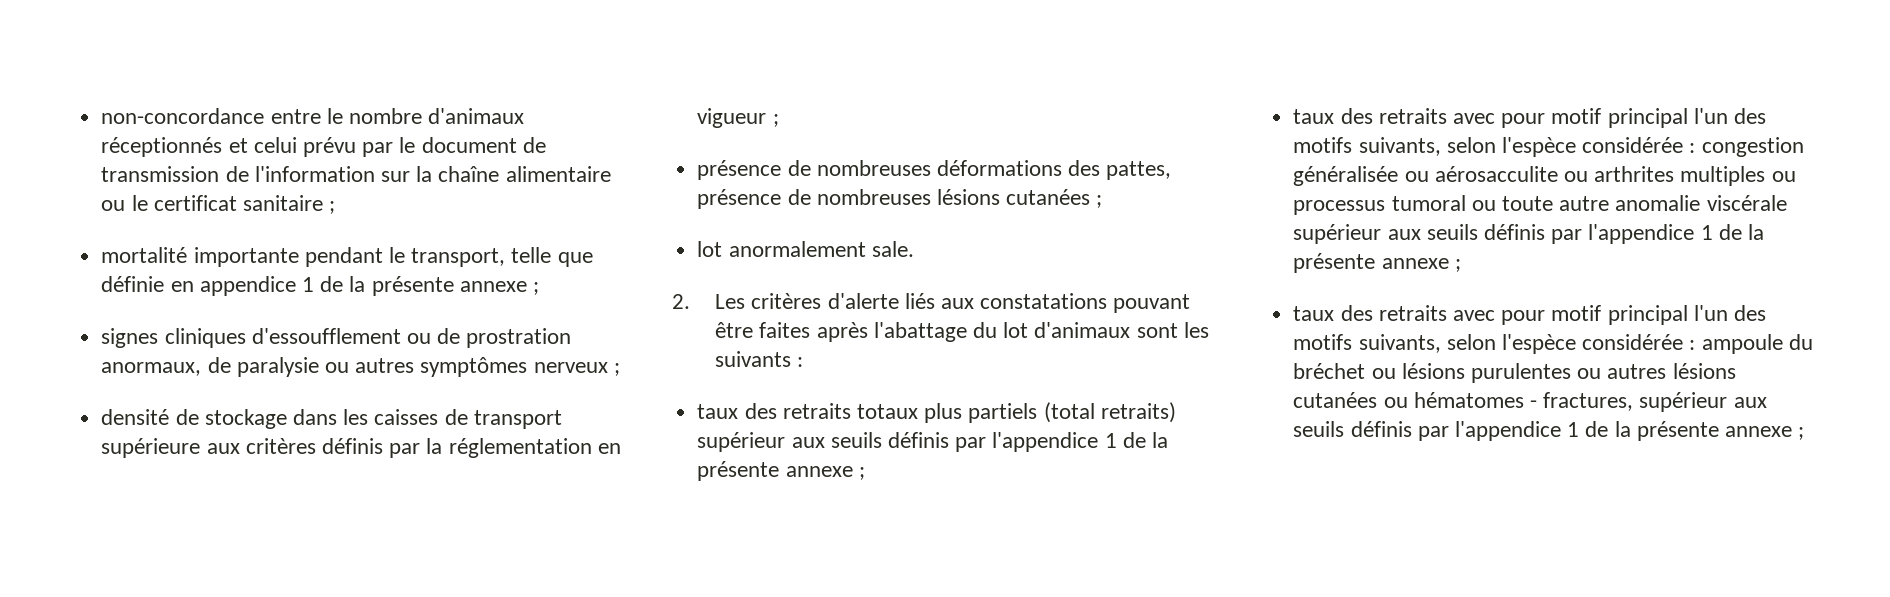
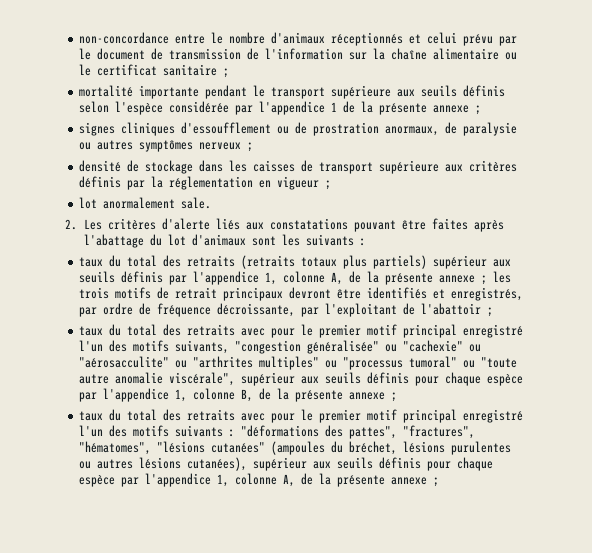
- mortalité importante pendant le transport, telle que définie en appendice 1 de la présente annexe ;
+ mortalité importante pendant le transport supérieure aux seuils définis selon l'espèce considérée par l'appendice 1 de la présente annexe ;
- présence de nombreuses déformations des pattes, présence de nombreuses lésions cutanées ;
- taux des retraits totaux plus partiels (total retraits) supérieur aux seuils définis par l'appendice 1 de la présente annexe ;
- taux des retraits avec pour motif principal l'un des motifs suivants, selon l'espèce considérée : congestion généralisée ou aérosacculite ou arthrites multiples ou processus tumoral ou toute autre anomalie viscérale supérieur aux seuils définis par l'appendice 1 de la présente annexe ;
- taux des retraits avec pour motif principal l'un des motifs suivants, selon l'espèce considérée : ampoule du bréchet ou lésions purulentes ou autres lésions cutanées ou hématomes - fractures, supérieur aux seuils définis par l'appendice 1 de la présente annexe ;
+ taux du total des retraits (retraits totaux plus partiels) supérieur aux seuils définis par l'appendice 1, colonne A, de la présente annexe ; les trois motifs de retrait principaux devront être identifiés et enregistrés, par ordre de fréquence décroissante, par l'exploitant de l'abattoir ;
+ taux du total des retraits avec pour le premier motif principal enregistré l'un des motifs suivants, "congestion généralisée" ou "cachexie" ou "aérosacculite" ou "arthrites multiples" ou "processus tumoral" ou "toute autre anomalie viscérale", supérieur aux seuils définis pour chaque espèce par l'appendice 1, colonne B, de la présente annexe ;
+ taux du total des retraits avec pour le premier motif principal enregistré l'un des motifs suivants : "déformations des pattes", "fractures", "hématomes", "lésions cutanées" (ampoules du bréchet, lésions purulentes ou autres lésions cutanées), supérieur aux seuils définis pour chaque espèce par l'appendice 1, colonne A, de la présente annexe ;

